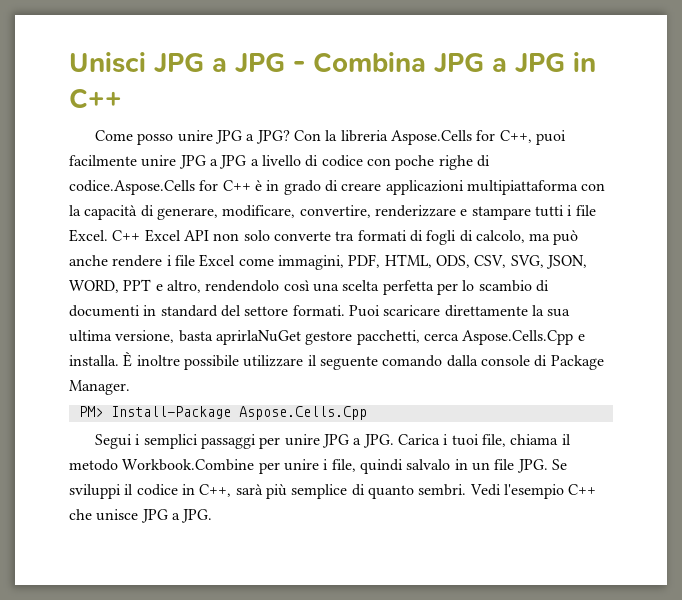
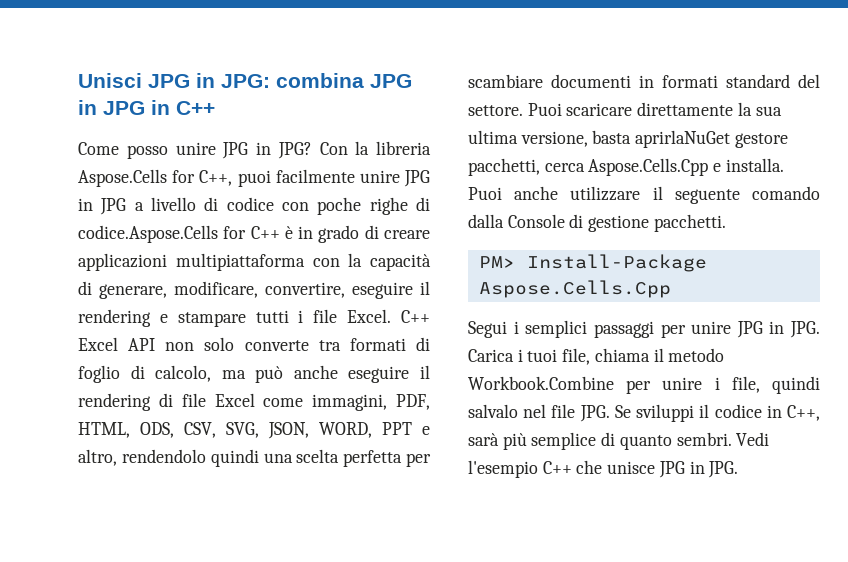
- Unisci JPG a JPG - Combina JPG a JPG in C++
+ Unisci JPG in JPG: combina JPG in JPG in C++
- Come posso unire JPG a JPG?
+ Come posso unire JPG in JPG?
- Con la libreria Aspose.Cells for C++, puoi facilmente unire JPG a JPG a livello di codice con poche righe di codice.Aspose.Cells for C++ è in grado di creare applicazioni multipiattaforma con la capacità di generare, modificare, convertire, renderizzare e stampare tutti i file Excel.
+ Con la libreria Aspose.Cells for C++, puoi facilmente unire JPG in JPG a livello di codice con poche righe di codice.Aspose.Cells for C++ è in grado di creare applicazioni multipiattaforma con la capacità di generare, modificare, convertire, eseguire il rendering e stampare tutti i file Excel.
- C++ Excel API non solo converte tra formati di fogli di calcolo, ma può anche rendere i file Excel come immagini, PDF, HTML, ODS, CSV, SVG, JSON, WORD, PPT e altro, rendendolo così una scelta perfetta per lo scambio di documenti in standard del settore formati.
+ C++ Excel API non solo converte tra formati di foglio di calcolo, ma può anche eseguire il rendering di file Excel come immagini, PDF, HTML, ODS, CSV, SVG, JSON, WORD, PPT e altro, rendendolo quindi una scelta perfetta per scambiare documenti in formati standard del settore.
- È inoltre possibile utilizzare il seguente comando dalla console di Package Manager.
+ Puoi anche utilizzare il seguente comando dalla Console di gestione pacchetti.
- Segui i semplici passaggi per unire JPG a JPG. Carica i tuoi file, chiama il metodo Workbook.Combine per unire i file, quindi salvalo in un file JPG. Se sviluppi il codice in C++, sarà più semplice di quanto sembri.
+ Segui i semplici passaggi per unire JPG in JPG. Carica i tuoi file, chiama il metodo Workbook.Combine per unire i file, quindi salvalo nel file JPG. Se sviluppi il codice in C++, sarà più semplice di quanto sembri.
- Vedi l'esempio C++ che unisce JPG a JPG.
+ Vedi l'esempio C++ che unisce JPG in JPG.

